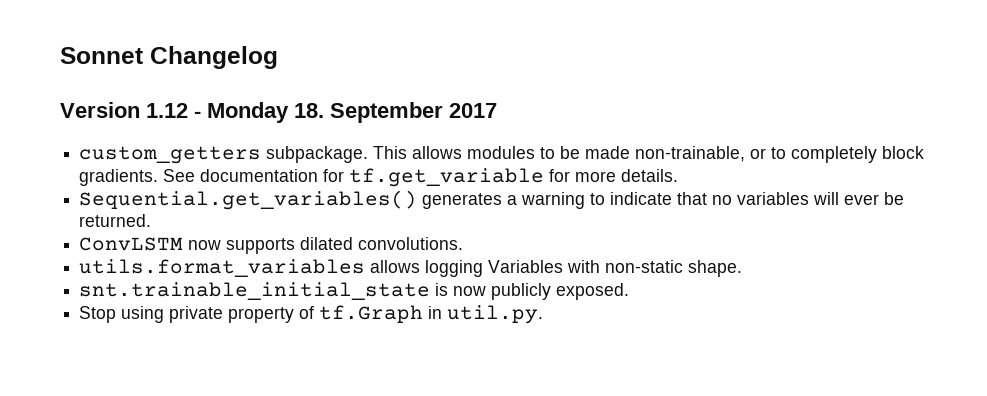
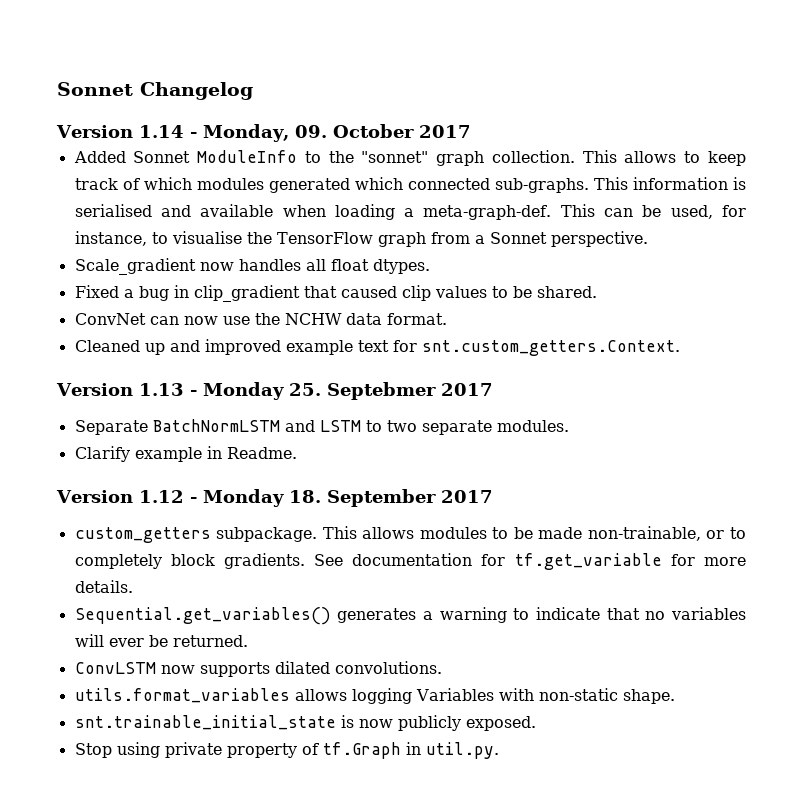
+ Version 1.14 - Monday, 09. October 2017
+ Added Sonnet ModuleInfo to the "sonnet" graph collection. This allows to keep track of which modules generated which connected sub-graphs. This information is serialised and available when loading a meta-graph-def. This can be used, for instance, to visualise the TensorFlow graph from a Sonnet perspective.
+ Scale_gradient now handles all float dtypes.
+ Fixed a bug in clip_gradient that caused clip values to be shared.
+ ConvNet can now use the NCHW data format.
+ Cleaned up and improved example text for snt.custom_getters.Context.
+ Version 1.13 - Monday 25. Septebmer 2017
+ Separate BatchNormLSTM and LSTM to two separate modules.
+ Clarify example in Readme.

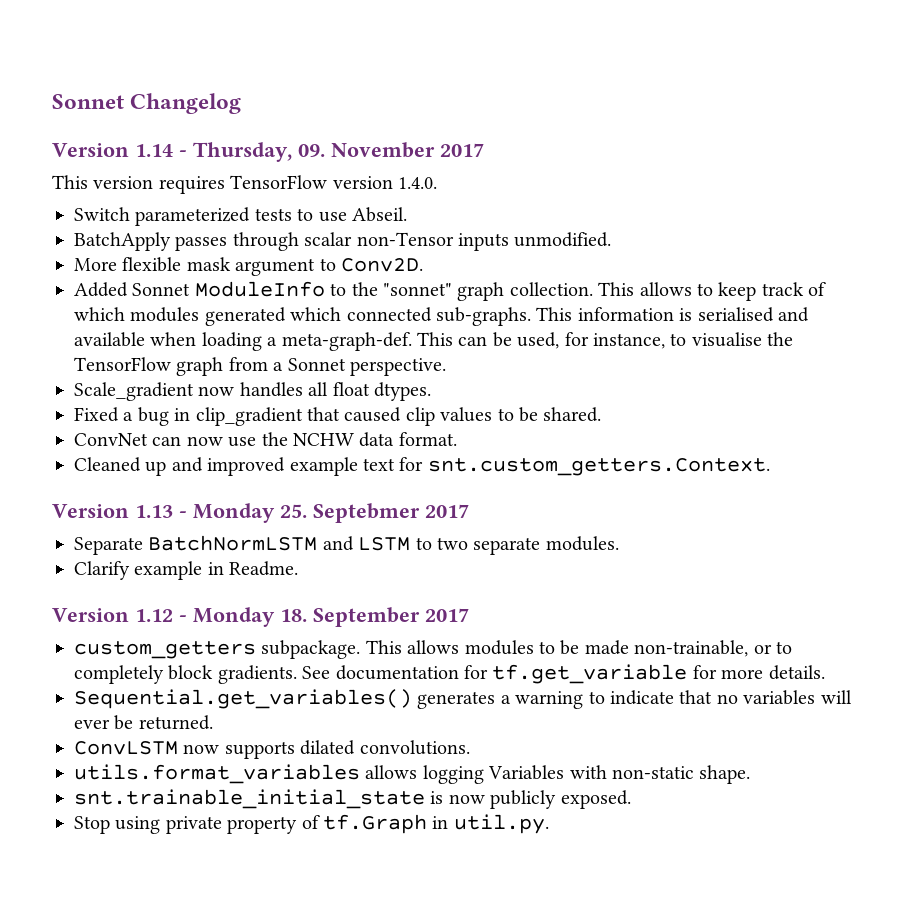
- Version 1.14 - Monday, 09. October 2017
+ Version 1.14 - Thursday, 09. November 2017
+ This version requires TensorFlow version 1.4.0.
+ Switch parameterized tests to use Abseil.
+ BatchApply passes through scalar non-Tensor inputs unmodified.
+ More flexible mask argument to Conv2D.

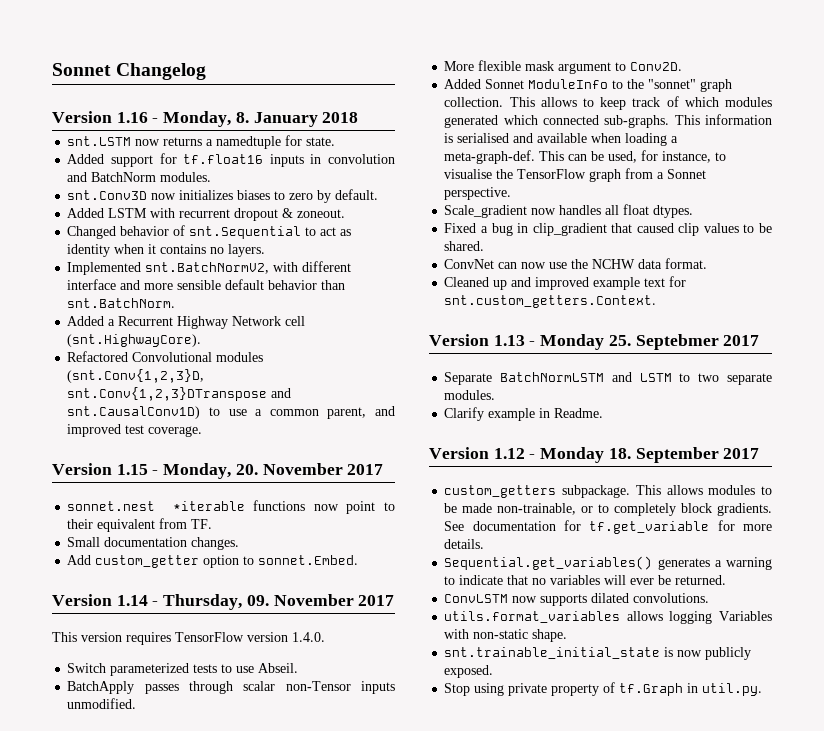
+ Version 1.16 - Monday, 8. January 2018
+ snt.LSTM now returns a namedtuple for state.
+ Added support for tf.float16 inputs in convolution and BatchNorm modules.
+ snt.Conv3D now initializes biases to zero by default.
+ Added LSTM with recurrent dropout & zoneout.
+ Changed behavior of snt.Sequential to act as identity when it contains no layers.
+ Implemented snt.BatchNormV2, with different interface and more sensible default behavior than snt.BatchNorm.
+ Added a Recurrent Highway Network cell (snt.HighwayCore).
+ Refactored Convolutional modules (snt.Conv{1,2,3}D, snt.Conv{1,2,3}DTranspose and snt.CausalConv1D) to use a common parent, and improved test coverage.
+ Version 1.15 - Monday, 20. November 2017
+ sonnet.nest *iterable functions now point to their equivalent from TF.
+ Small documentation changes.
+ Add custom_getter option to sonnet.Embed.

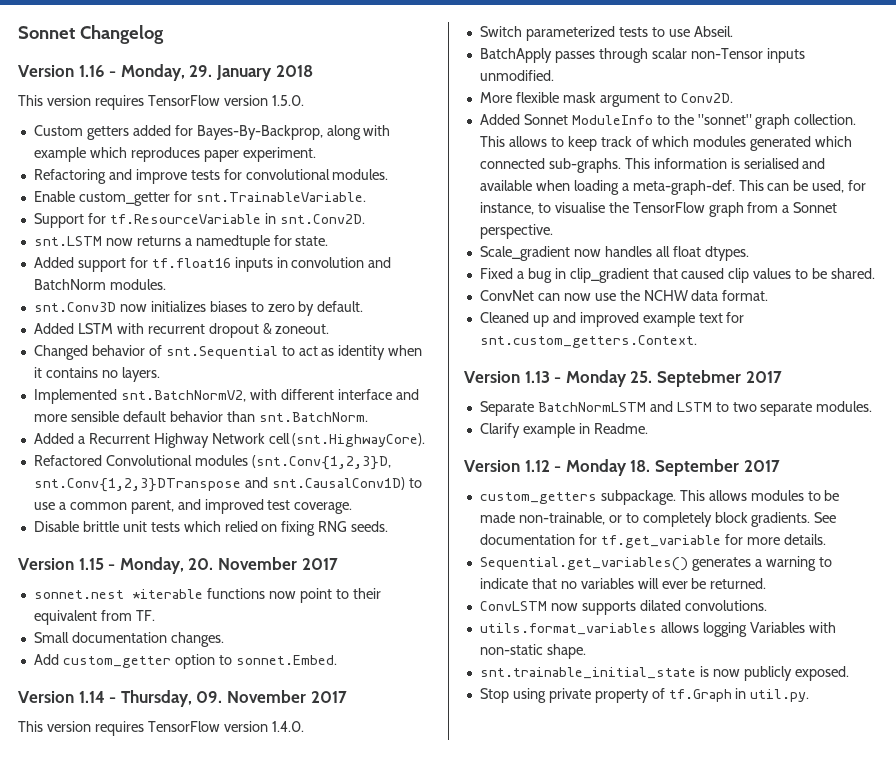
- Version 1.16 - Monday, 8. January 2018
+ Version 1.16 - Monday, 29. January 2018
+ This version requires TensorFlow version 1.5.0.
+ Custom getters added for Bayes-By-Backprop, along with example which reproduces paper experiment.
+ Refactoring and improve tests for convolutional modules.
+ Enable custom_getter for snt.TrainableVariable.
+ Support for tf.ResourceVariable in snt.Conv2D.
+ Disable brittle unit tests which relied on fixing RNG seeds.

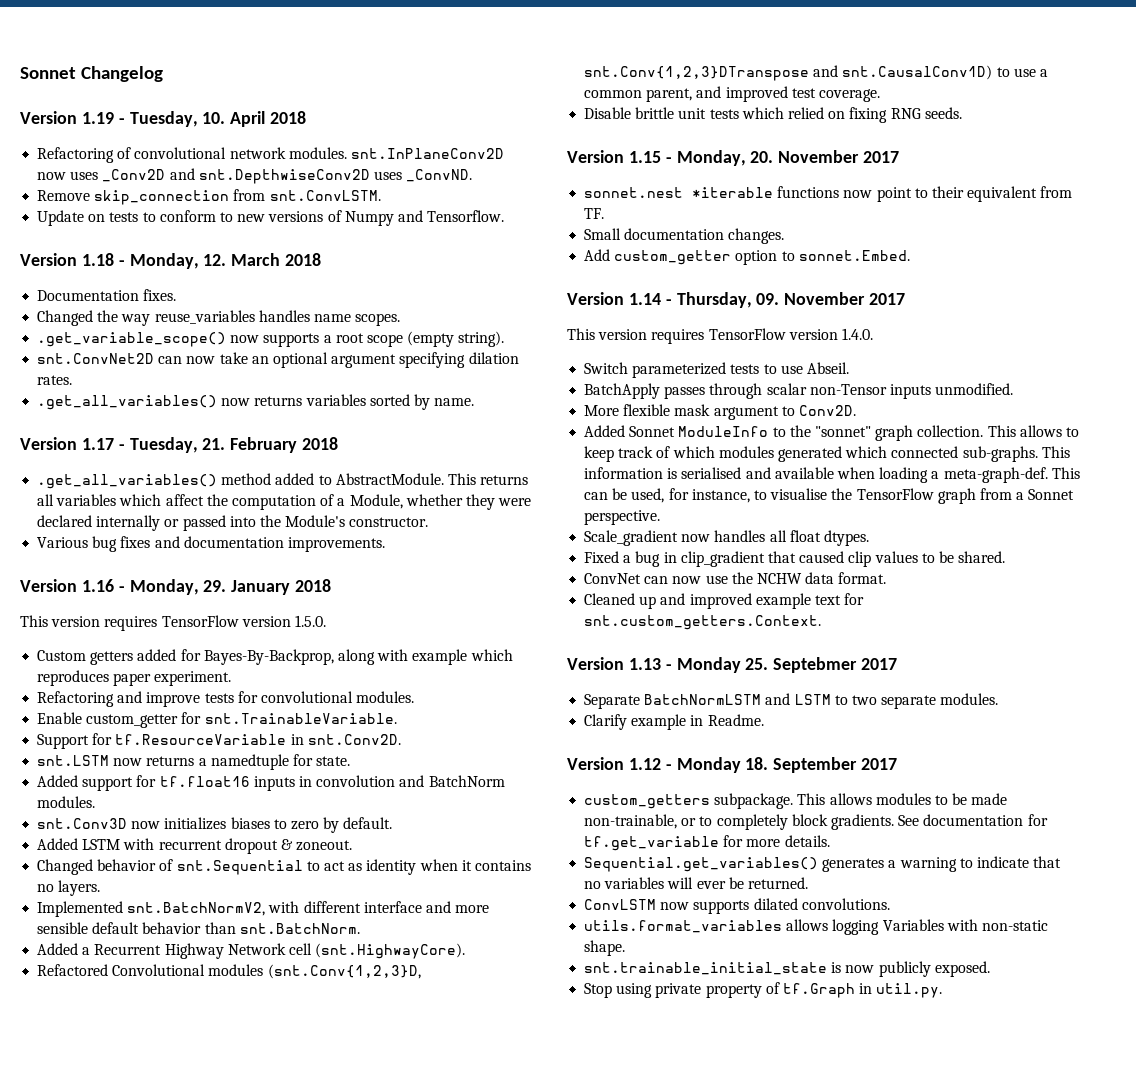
+ Version 1.19 - Tuesday, 10. April 2018
+ Refactoring of convolutional network modules. snt.InPlaneConv2D now uses _Conv2D and snt.DepthwiseConv2D uses _ConvND.
+ Remove skip_connection from snt.ConvLSTM.
+ Update on tests to conform to new versions of Numpy and Tensorflow.
+ Version 1.18 - Monday, 12. March 2018
+ Documentation fixes.
+ Changed the way reuse_variables handles name scopes.
+ .get_variable_scope() now supports a root scope (empty string).
+ snt.ConvNet2D can now take an optional argument specifying dilation rates.
+ .get_all_variables() now returns variables sorted by name.
+ Version 1.17 - Tuesday, 21. February 2018
+ .get_all_variables() method added to AbstractModule. This returns all variables which affect the computation of a Module, whether they were declared internally or passed into the Module's constructor.
+ Various bug fixes and documentation improvements.

